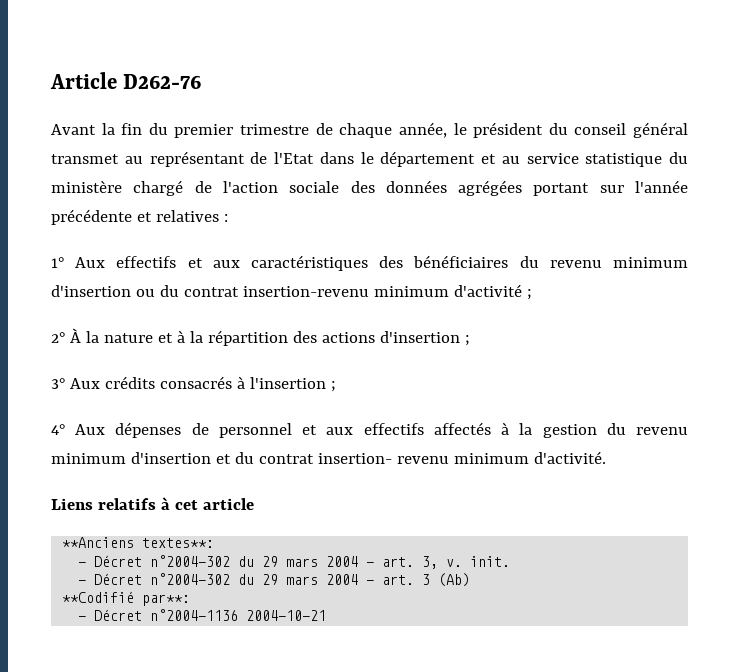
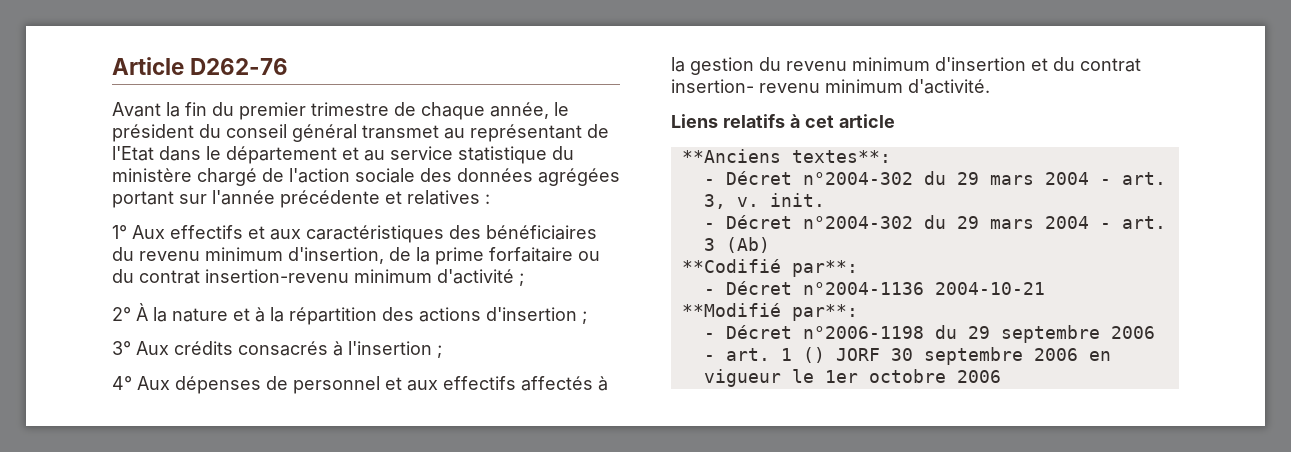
- 1° Aux effectifs et aux caractéristiques des bénéficiaires du revenu minimum d'insertion ou du contrat insertion-revenu minimum d'activité ;
+ 1° Aux effectifs et aux caractéristiques des bénéficiaires du revenu minimum d'insertion, de la prime forfaitaire ou du contrat insertion-revenu minimum d'activité ;
+ **Modifié par**:
+ - Décret n°2006-1198 du 29 septembre 2006 - art. 1 () JORF 30 septembre 2006 en vigueur le 1er octobre 2006

